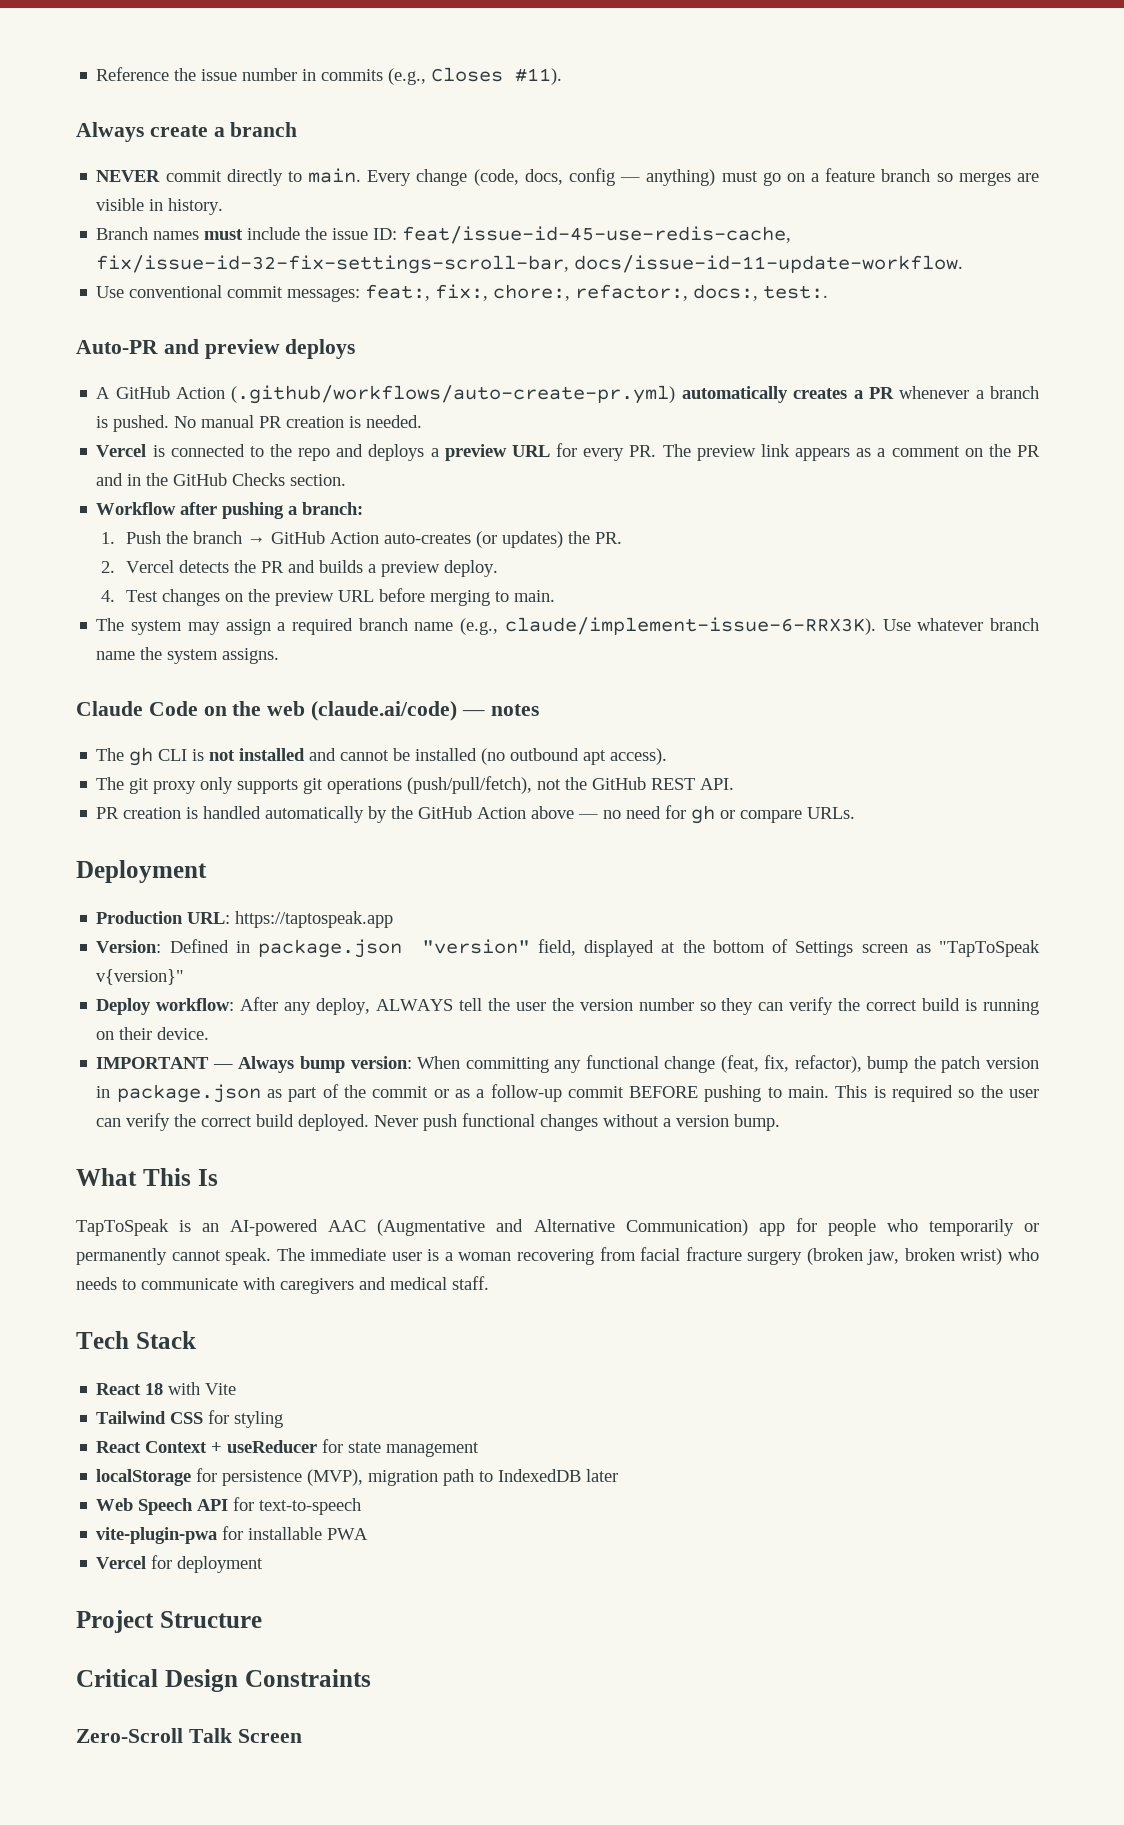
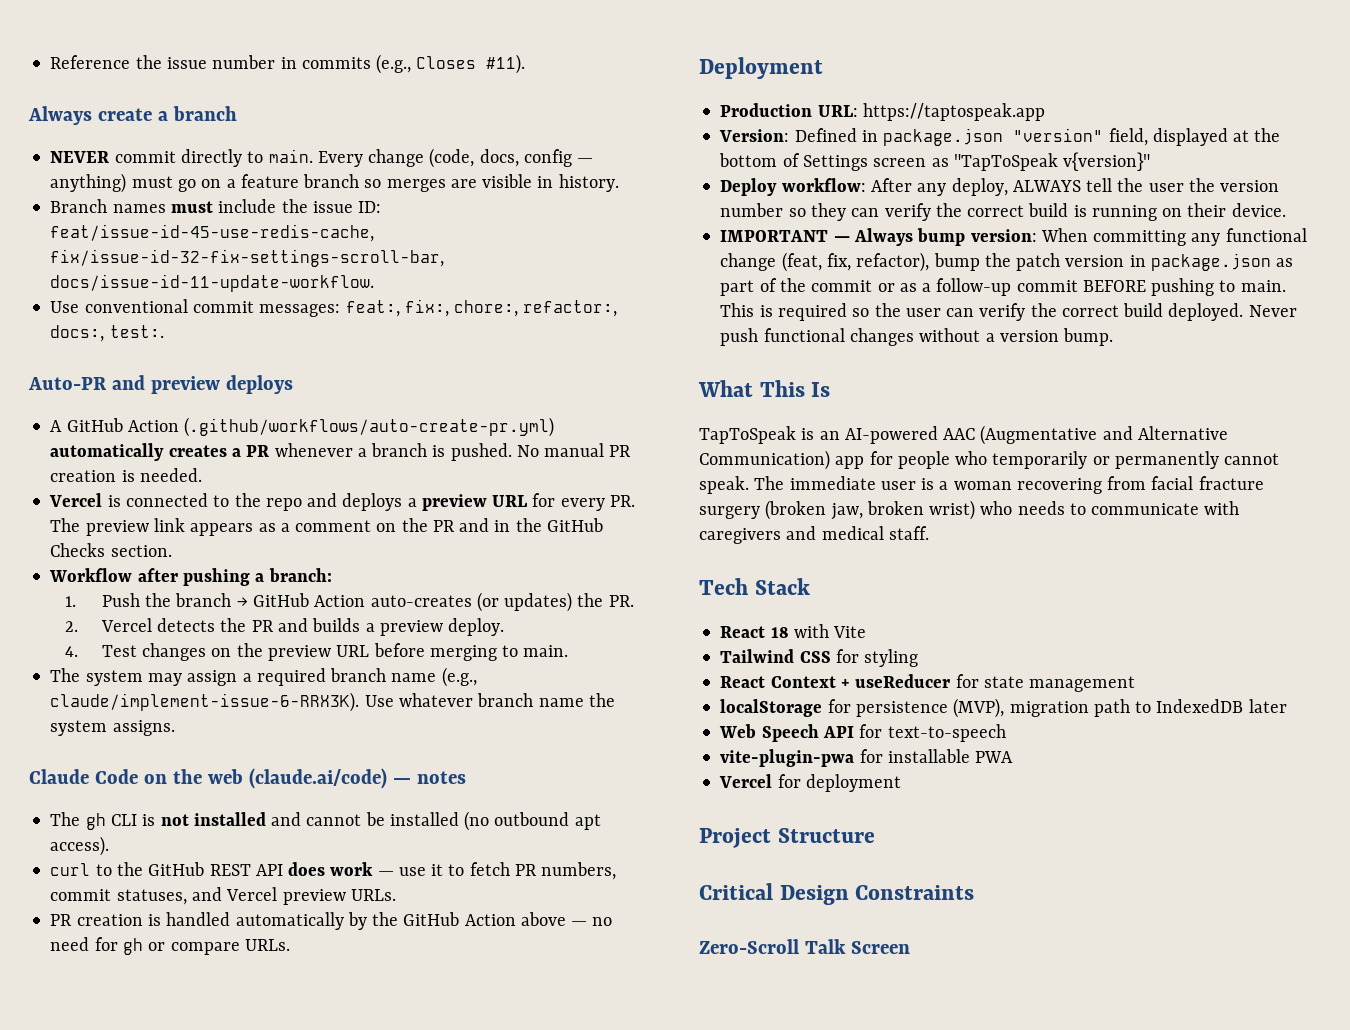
- The git proxy only supports git operations (push/pull/fetch), not the GitHub REST API.
+ curl to the GitHub REST API does work — use it to fetch PR numbers, commit statuses, and Vercel preview URLs.

